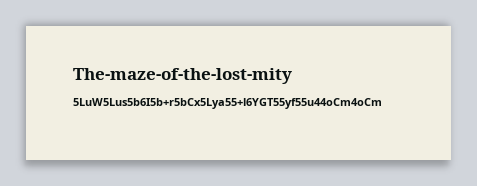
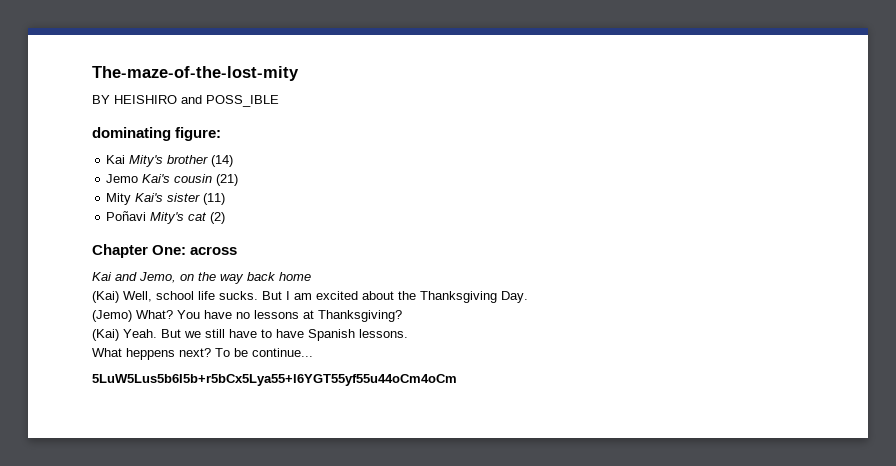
+ BY HEISHIRO and POSS_IBLE
+ dominating figure:
+ Kai Mity's brother (14)
+ Jemo Kai's cousin (21)
+ Mity Kai's sister (11)
+ Poñavi Mity's cat (2)
+ Chapter One: across
+ Kai and Jemo, on the way back home
+ (Kai) Well, school life sucks. But I am excited about the Thanksgiving Day.
+ (Jemo) What? You have no lessons at Thanksgiving?
+ (Kai) Yeah. But we still have to have Spanish lessons.
+ What heppens next? To be continue...

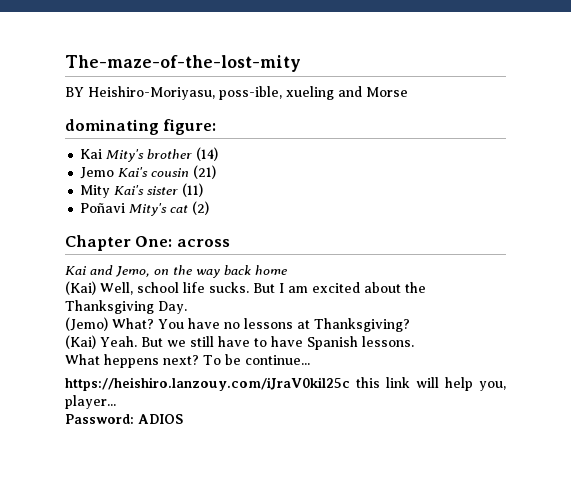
- BY HEISHIRO and POSS_IBLE
+ BY Heishiro-Moriyasu, poss-ible, xueling and Morse
- 5LuW5Lus5b6I5b+r5bCx5Lya55+l6YGT55yf55u44oCm4oCm
+ https://heishiro.lanzouy.com/iJraV0kil25c this link will help you, player...
+ Password: ADIOS

